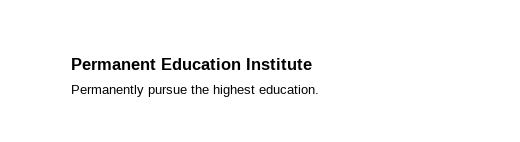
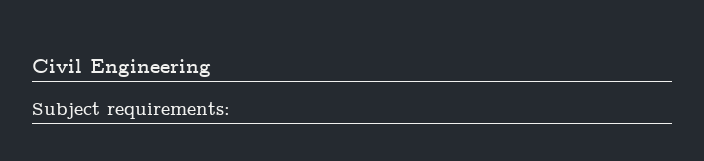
- Permanent Education Institute
- Permanently pursue the highest education.
+ Civil Engineering
+ Subject requirements:

